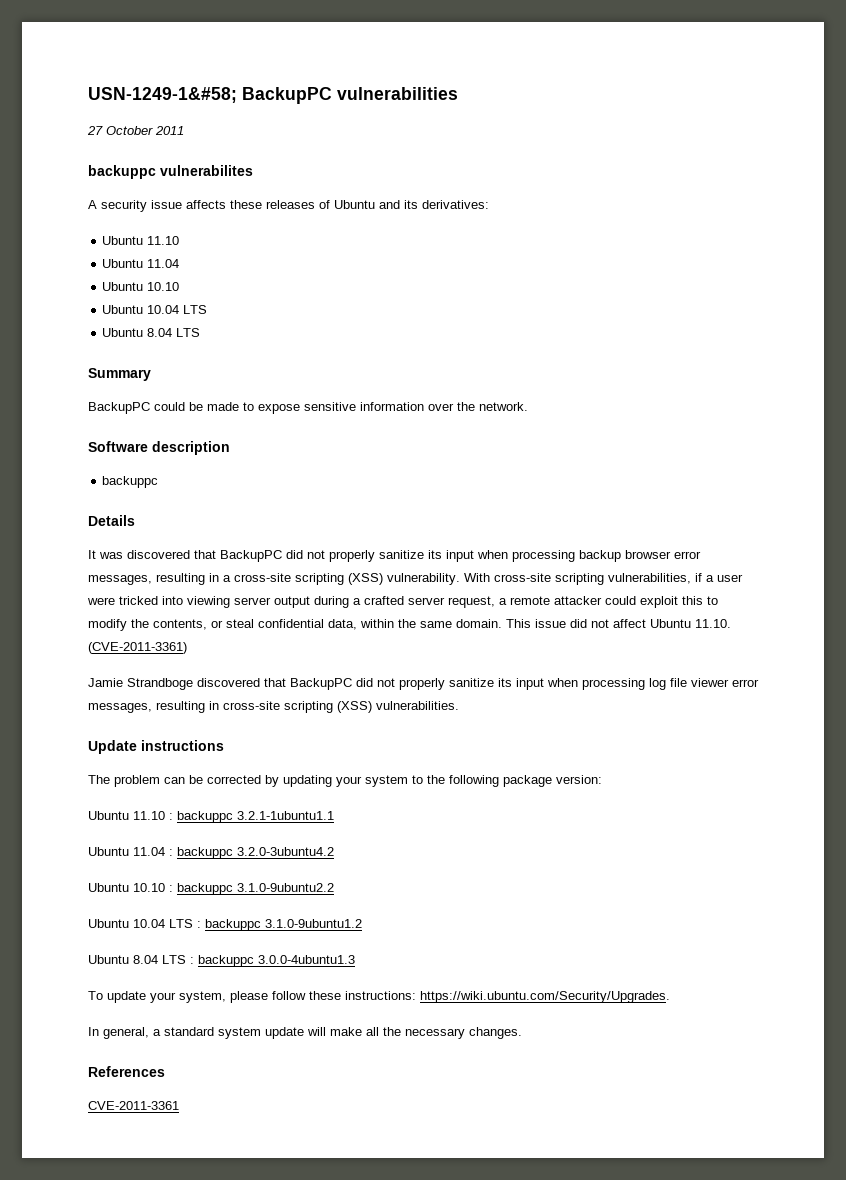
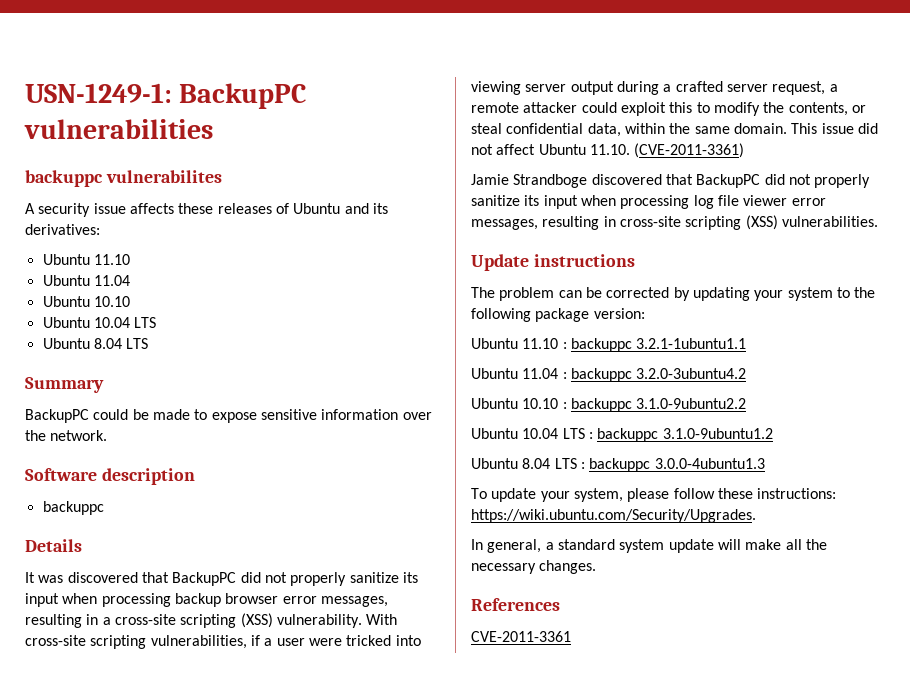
- USN-1249-1&#58; BackupPC vulnerabilities
+ USN-1249-1: BackupPC vulnerabilities
- 27 October 2011

